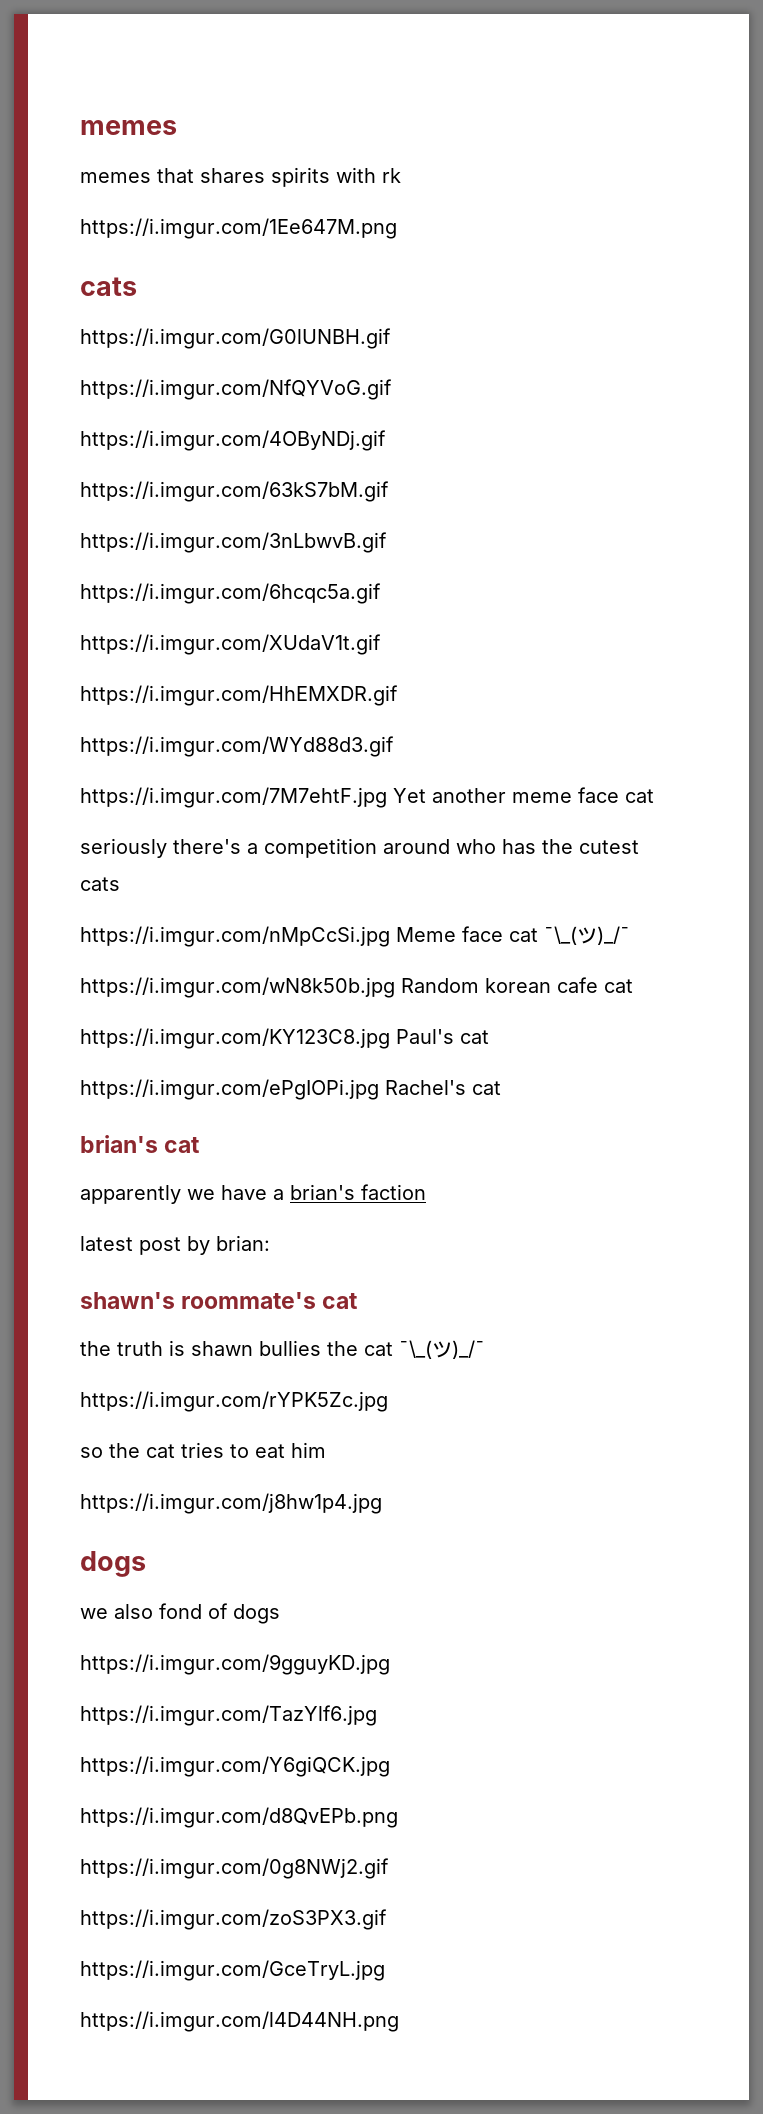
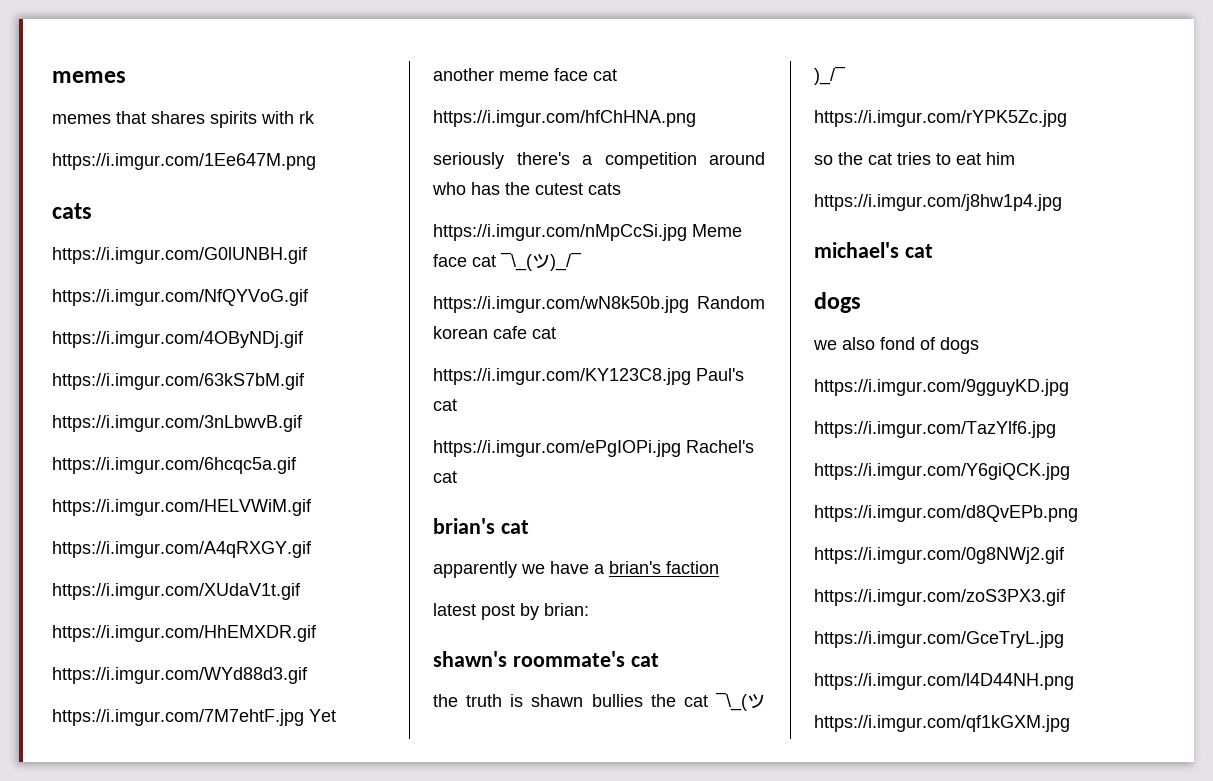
+ https://i.imgur.com/HELVWiM.gif
+ https://i.imgur.com/A4qRXGY.gif
+ https://i.imgur.com/hfChHNA.png
+ michael's cat
+ https://i.imgur.com/qf1kGXM.jpg

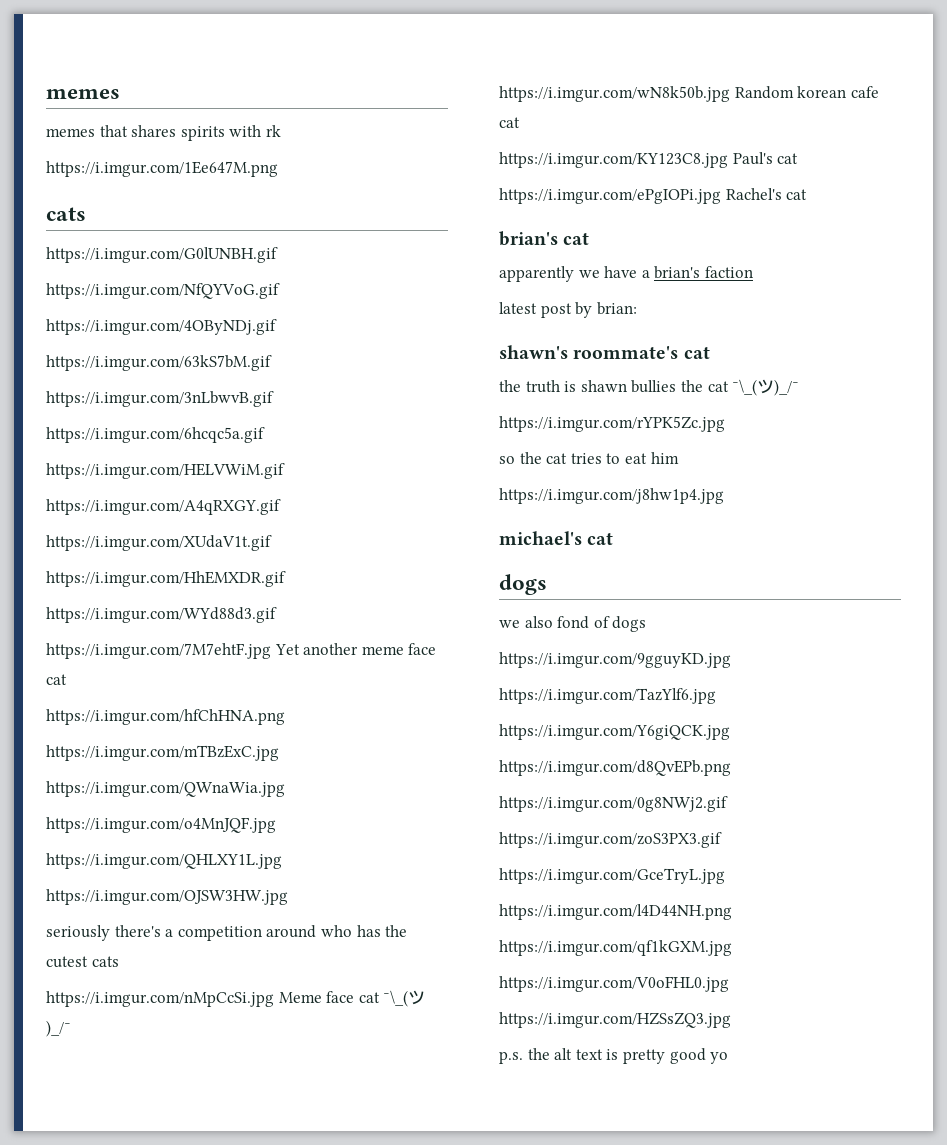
+ https://i.imgur.com/mTBzExC.jpg
+ https://i.imgur.com/QWnaWia.jpg
+ https://i.imgur.com/o4MnJQF.jpg
+ https://i.imgur.com/QHLXY1L.jpg
+ https://i.imgur.com/OJSW3HW.jpg
+ https://i.imgur.com/V0oFHL0.jpg
+ https://i.imgur.com/HZSsZQ3.jpg
+ p.s. the alt text is pretty good yo

